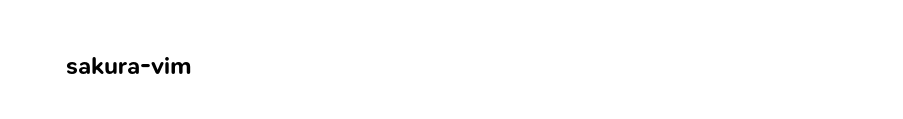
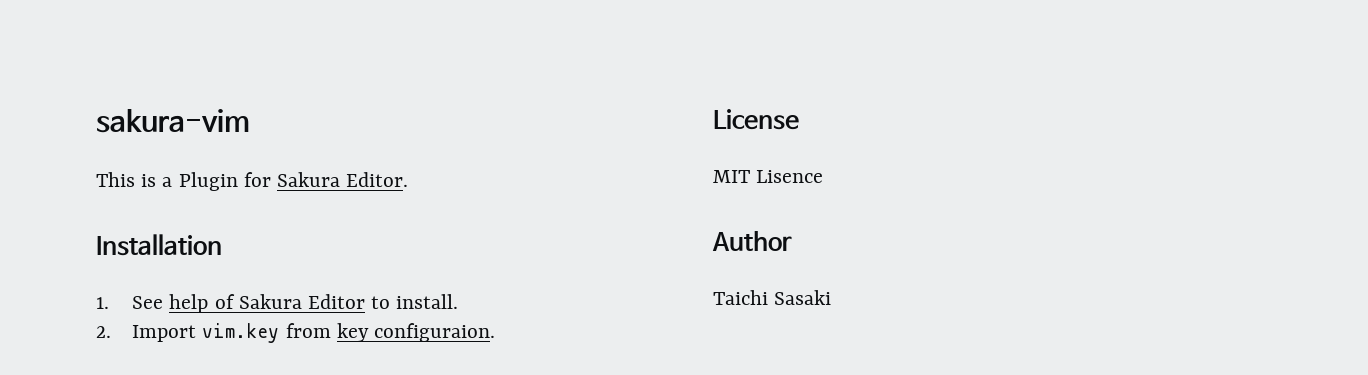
+ This is a Plugin for Sakura Editor.
+ Installation
+ 1. See help of Sakura Editor to install.
+ 2. Import vim.key from key configuraion.
+ License
+ MIT Lisence
+ Author
+ Taichi Sasaki

